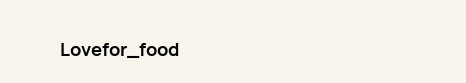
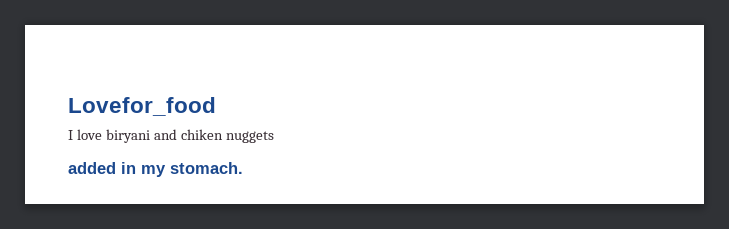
+ I love biryani and chiken nuggets
+ added in my stomach.

